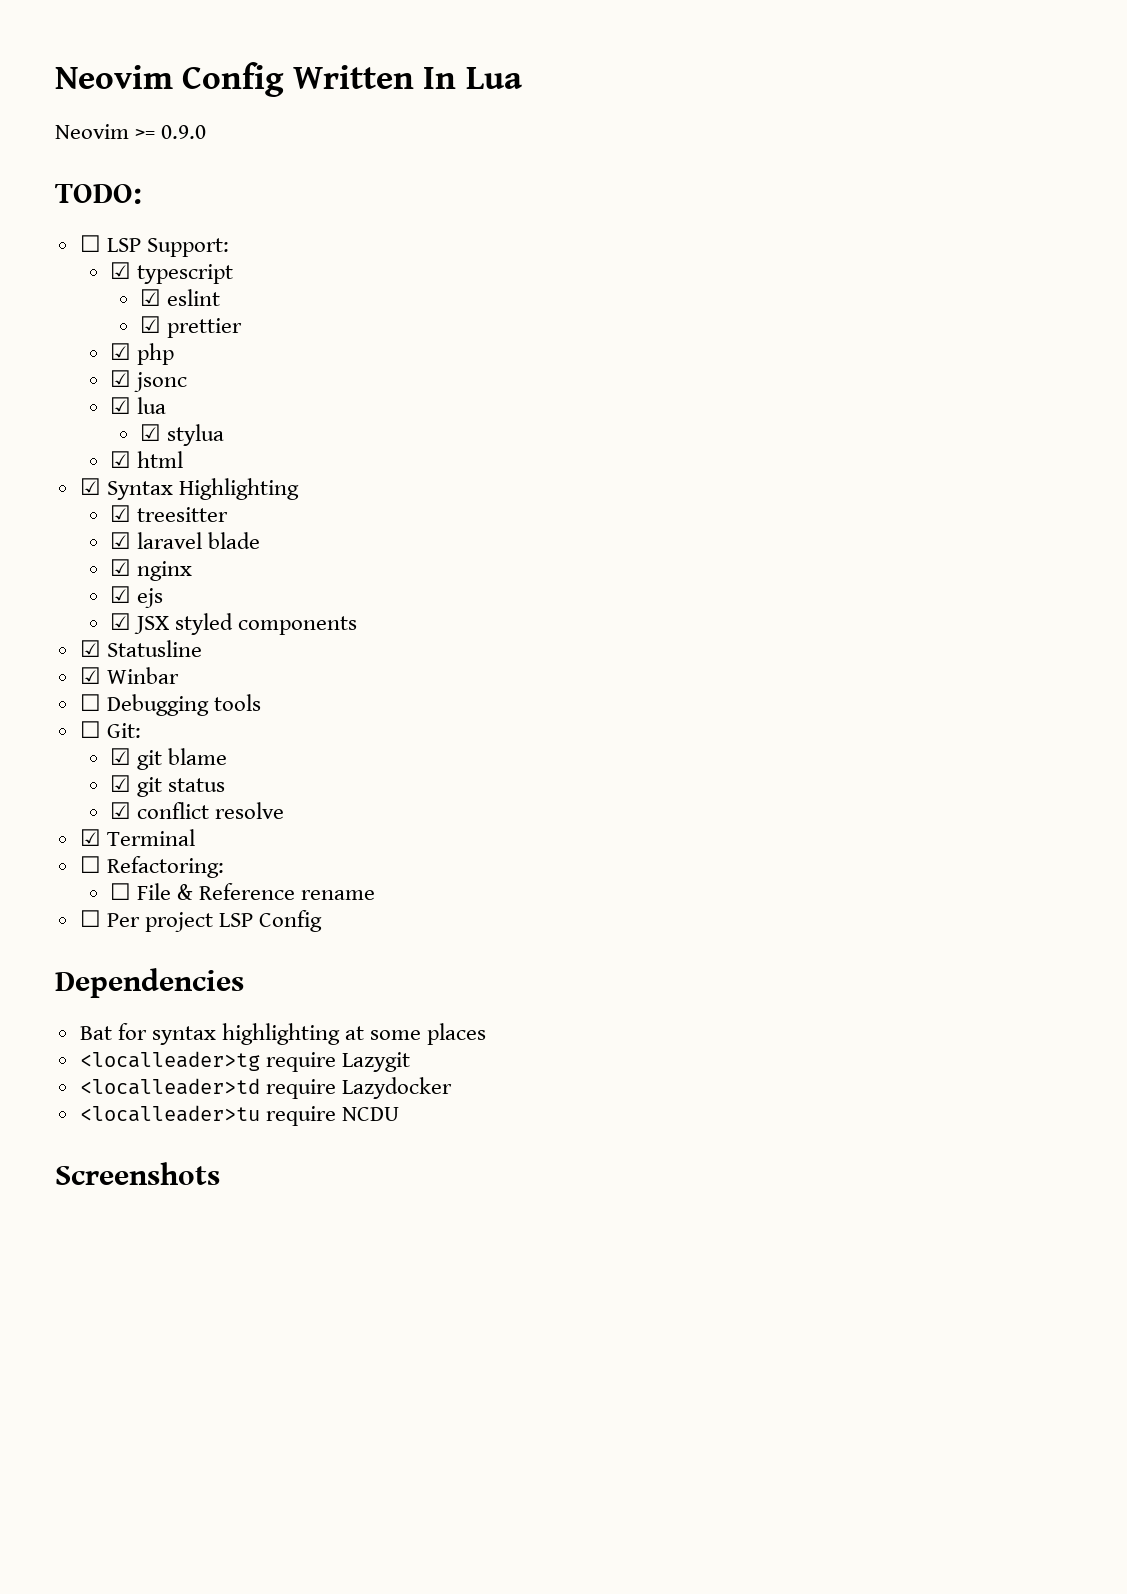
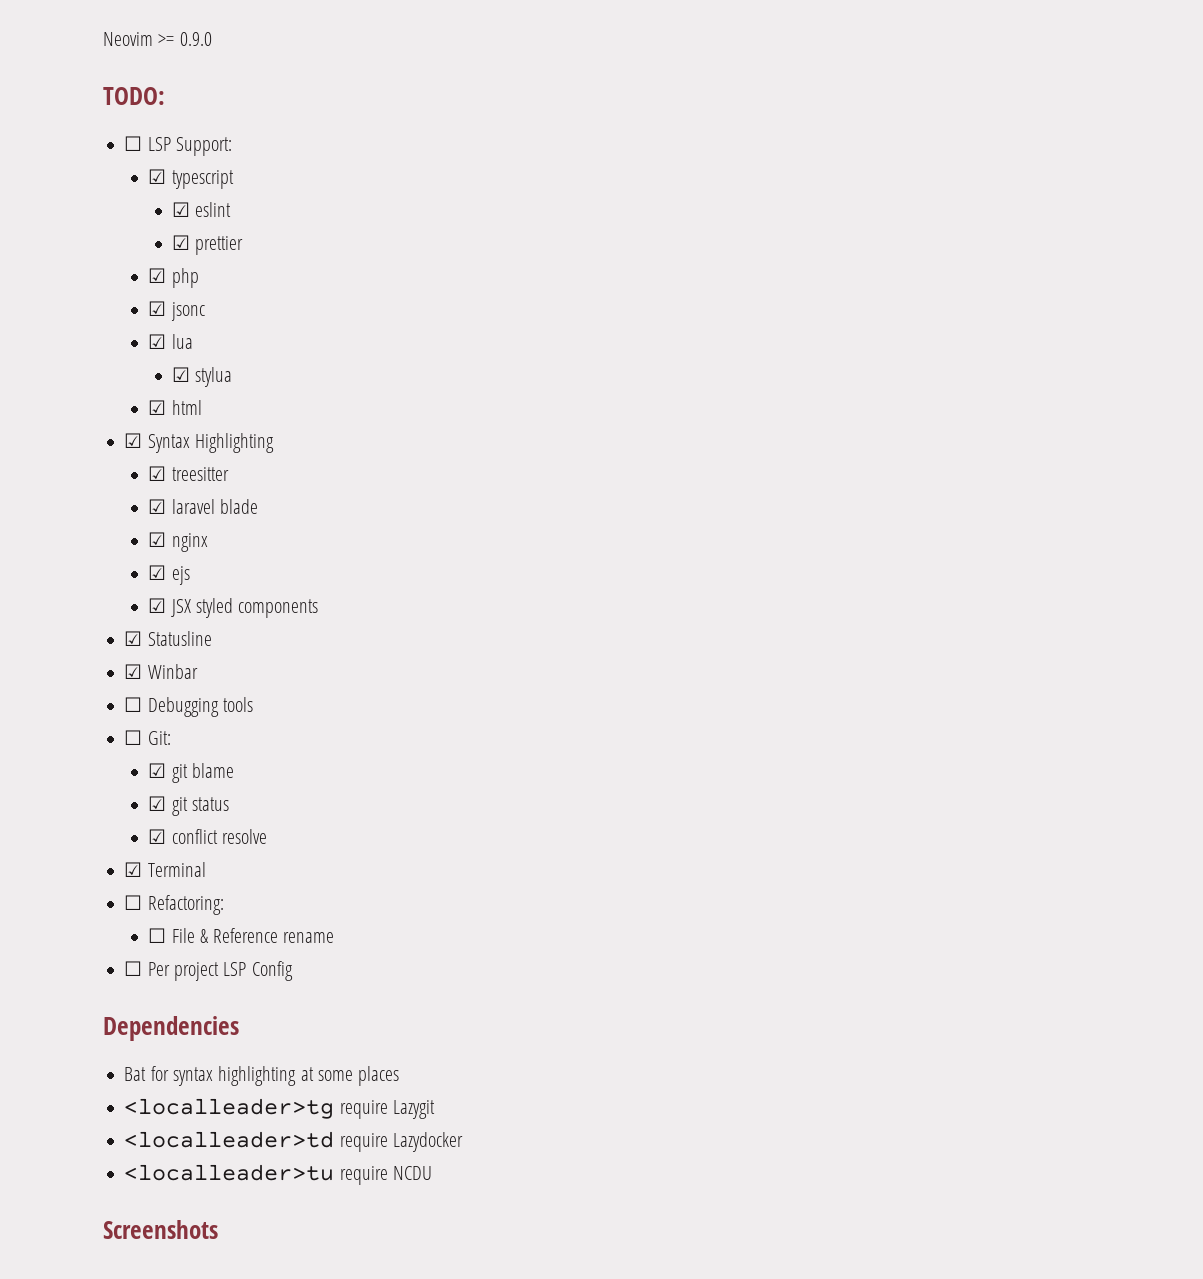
- Neovim Config Written In Lua

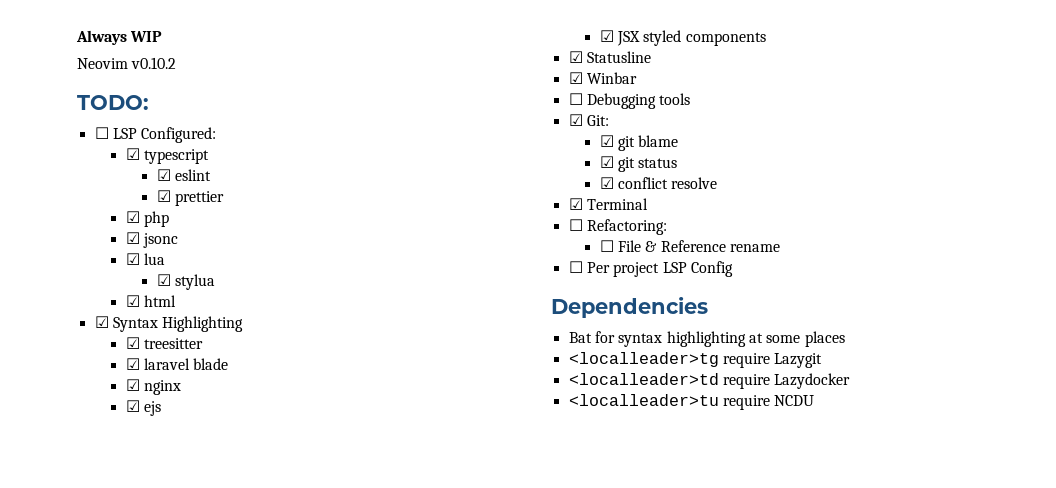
- Neovim >= 0.9.0
+ Always WIP
+ Neovim v0.10.2
- ☐ LSP Support:
+ ☐ LSP Configured:
- ☐ Git:
+ ☑ Git:
- Screenshots

